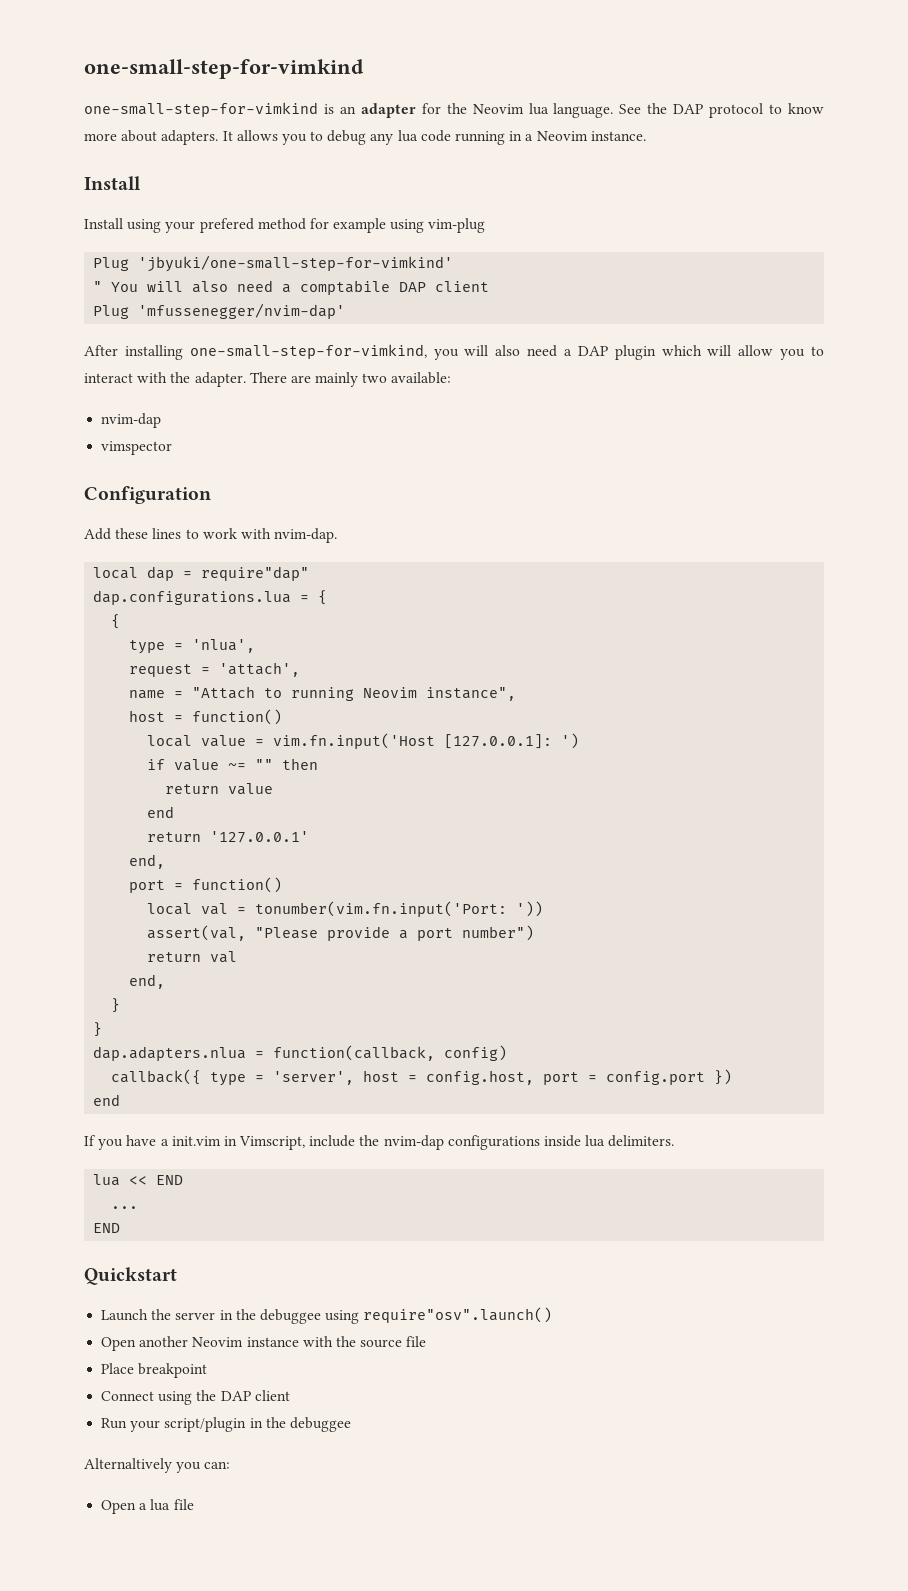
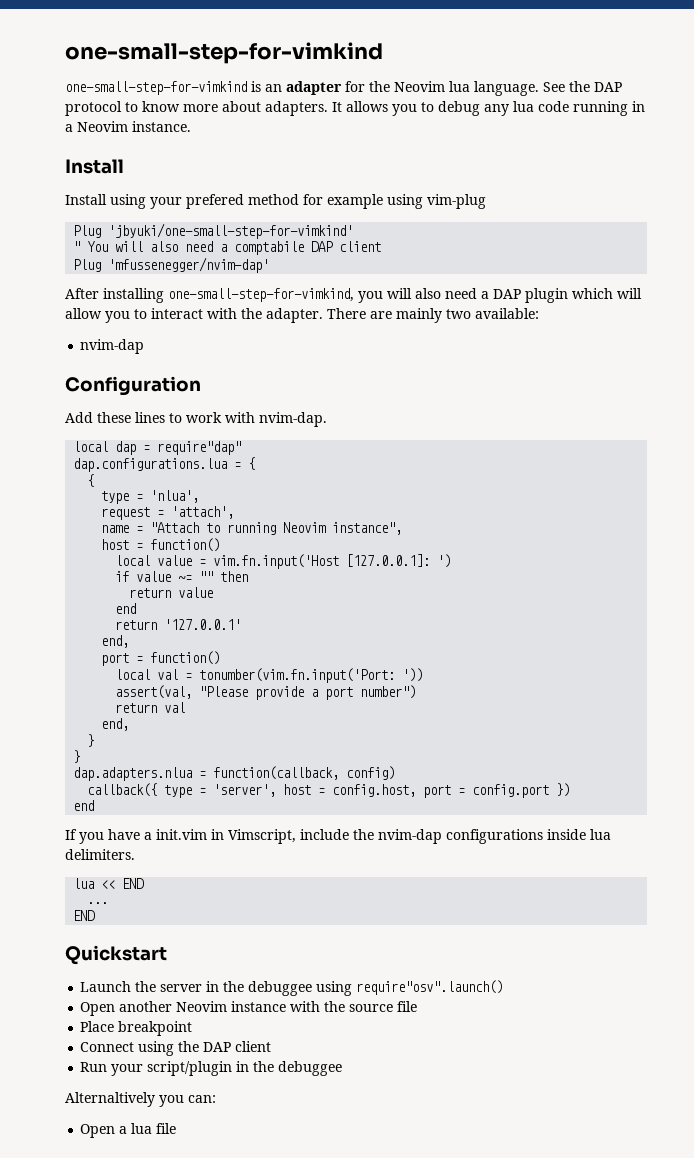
- vimspector

